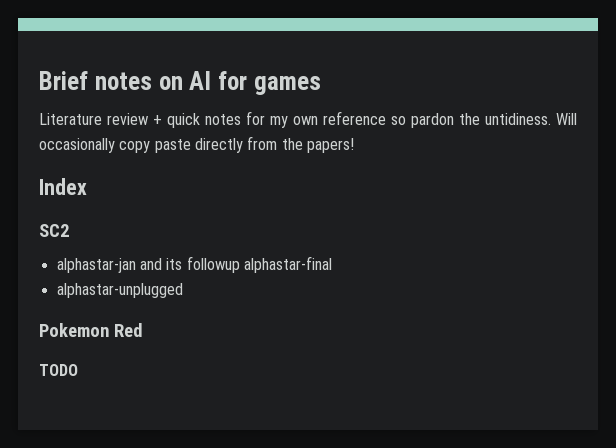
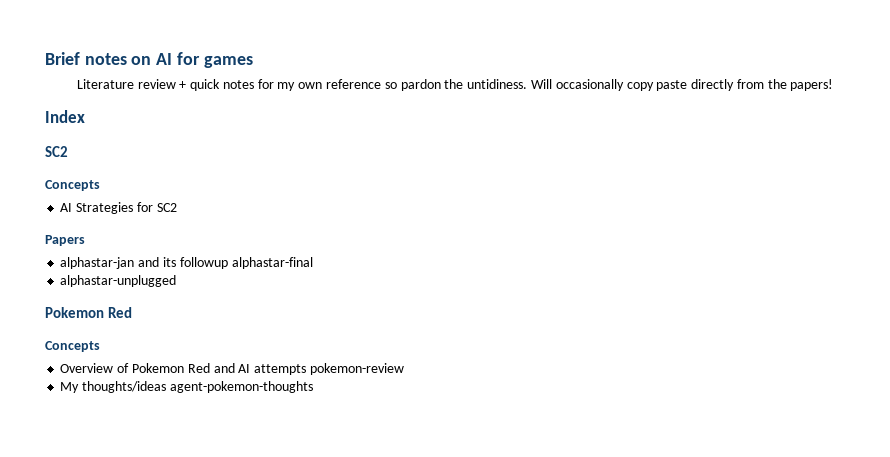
  Index
  SC2
+ Concepts
+ AI Strategies for SC2
+ Papers
  alphastar-unplugged
  Pokemon Red
- TODO
+ Concepts
+ Overview of Pokemon Red and AI attempts pokemon-review
+ My thoughts/ideas agent-pokemon-thoughts

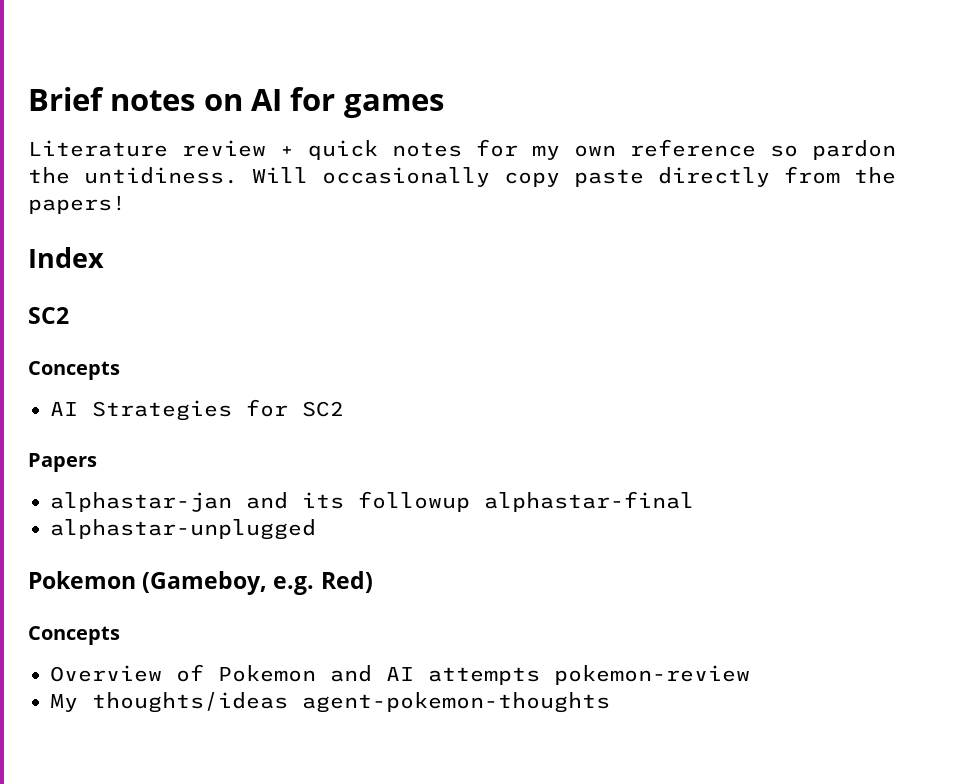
  alphastar-unplugged
- Pokemon Red
+ Pokemon (Gameboy, e.g. Red)
- Overview of Pokemon Red and AI attempts pokemon-review
+ Overview of Pokemon and AI attempts pokemon-review

